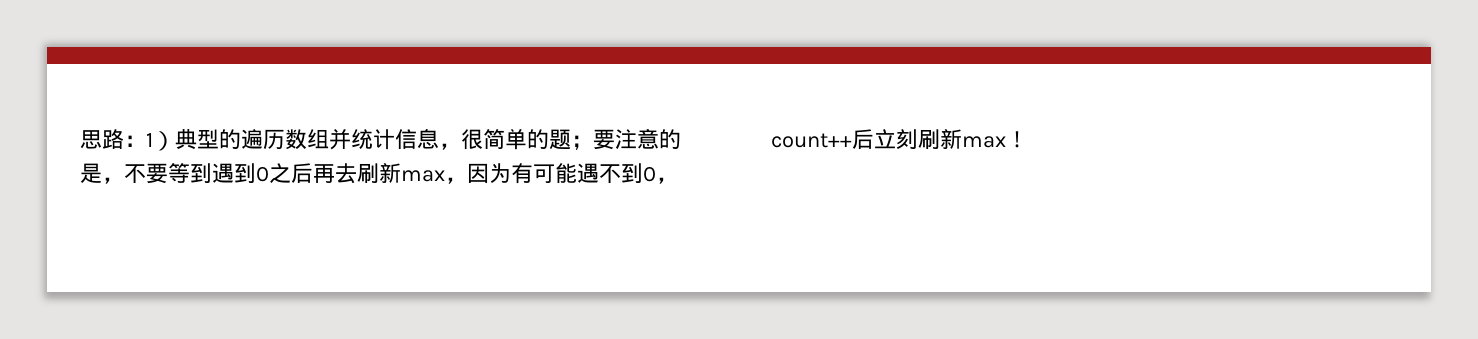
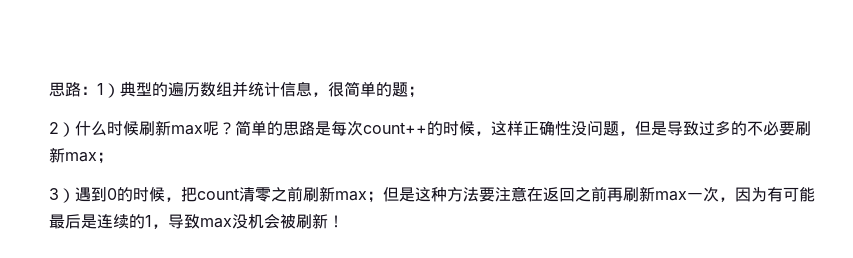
- 思路：1）典型的遍历数组并统计信息，很简单的题；要注意的是，不要等到遇到0之后再去刷新max，因为有可能遇不到0，count++后立刻刷新max！
+ 思路：1）典型的遍历数组并统计信息，很简单的题；
+ 2）什么时候刷新max呢？简单的思路是每次count++的时候，这样正确性没问题，但是导致过多的不必要刷新max；
+ 3）遇到0的时候，把count清零之前刷新max；但是这种方法要注意在返回之前再刷新max一次，因为有可能最后是连续的1，导致max没机会被刷新！

